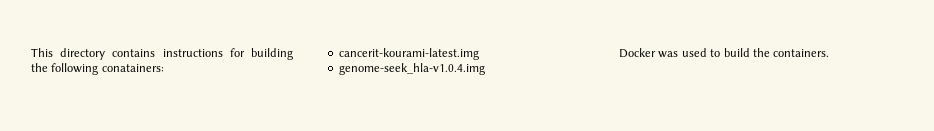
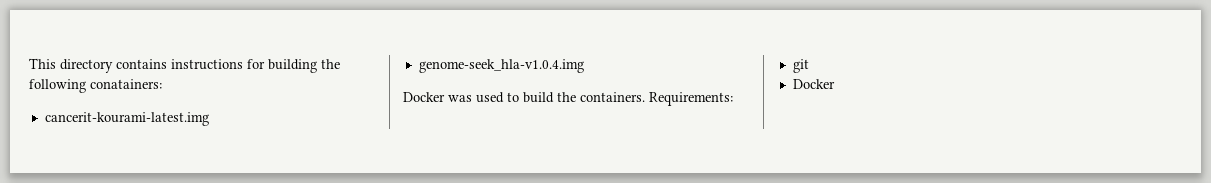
+ Requirements:
+ git
+ Docker

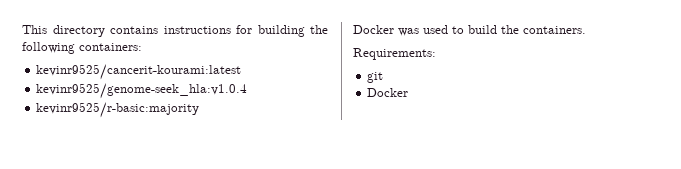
- This directory contains instructions for building the following conatainers:
- cancerit-kourami-latest.img
- genome-seek_hla-v1.0.4.img
+ This directory contains instructions for building the following containers:
+ kevinr9525/cancerit-kourami:latest
+ kevinr9525/genome-seek_hla:v1.0.4
+ kevinr9525/r-basic:majority
- Docker was used to build the containers. Requirements:
+ Docker was used to build the containers.
+ Requirements:

